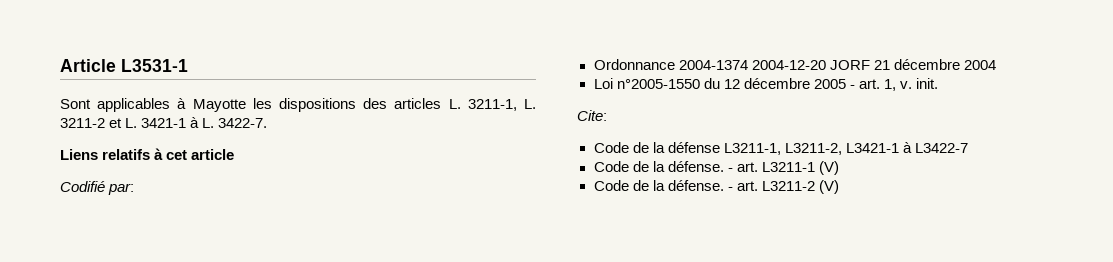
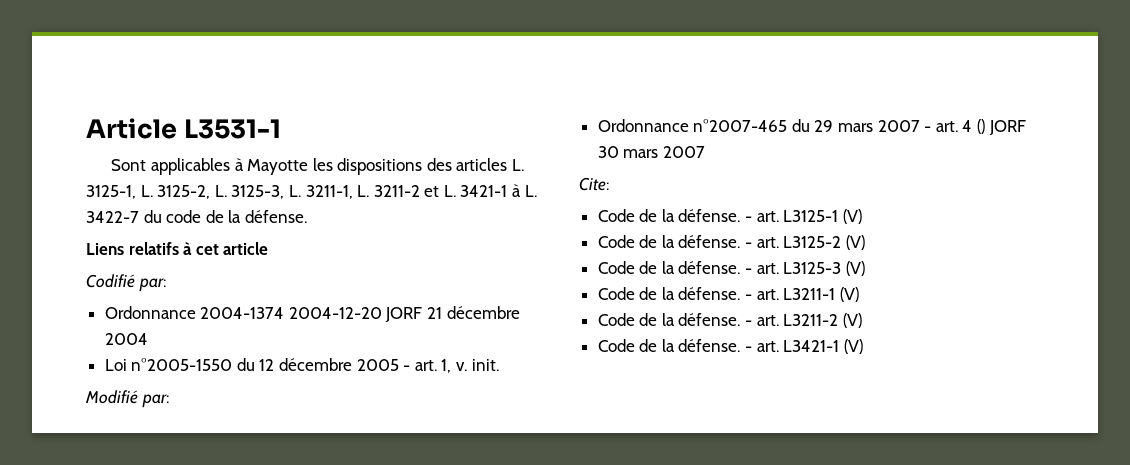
- Sont applicables à Mayotte les dispositions des articles L. 3211-1, L. 3211-2 et L. 3421-1 à L. 3422-7.
+ Sont applicables à Mayotte les dispositions des articles L. 3125-1, L. 3125-2, L. 3125-3, L. 3211-1, L. 3211-2 et L. 3421-1 à L. 3422-7 du code de la défense.
+ Modifié par:
+ Ordonnance n°2007-465 du 29 mars 2007 - art. 4 () JORF 30 mars 2007
  Cite:
- Code de la défense L3211-1, L3211-2, L3421-1 à L3422-7
+ Code de la défense. - art. L3125-1 (V)
+ Code de la défense. - art. L3125-2 (V)
+ Code de la défense. - art. L3125-3 (V)
+ Code de la défense. - art. L3421-1 (V)

